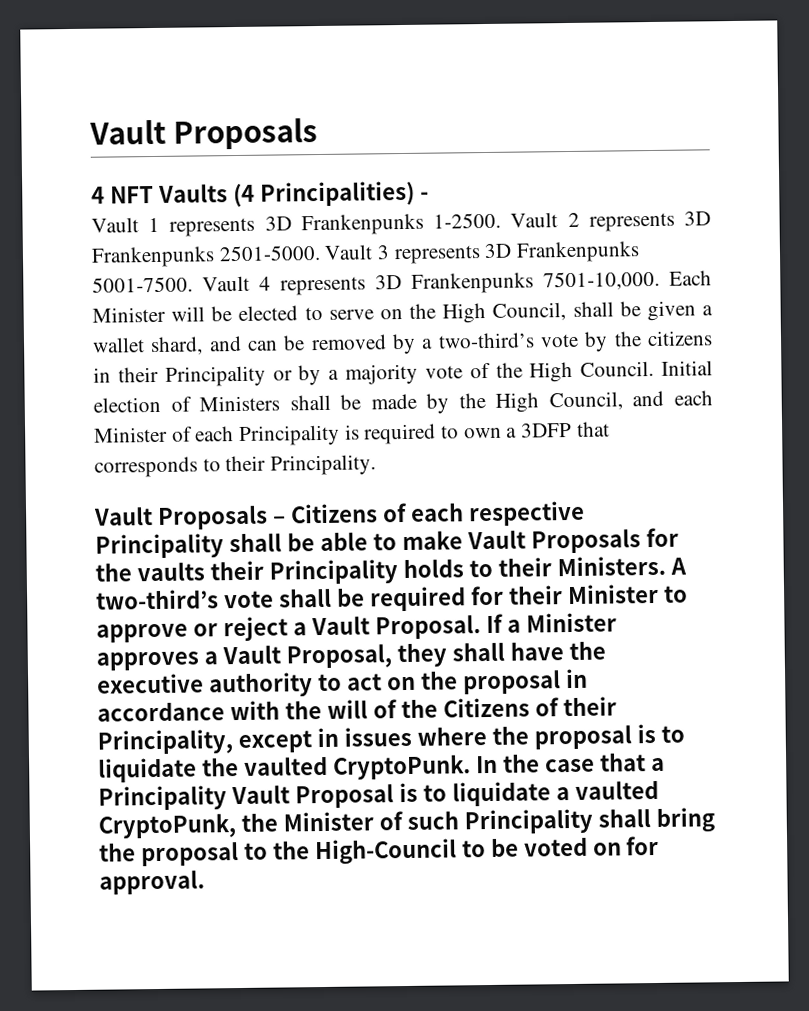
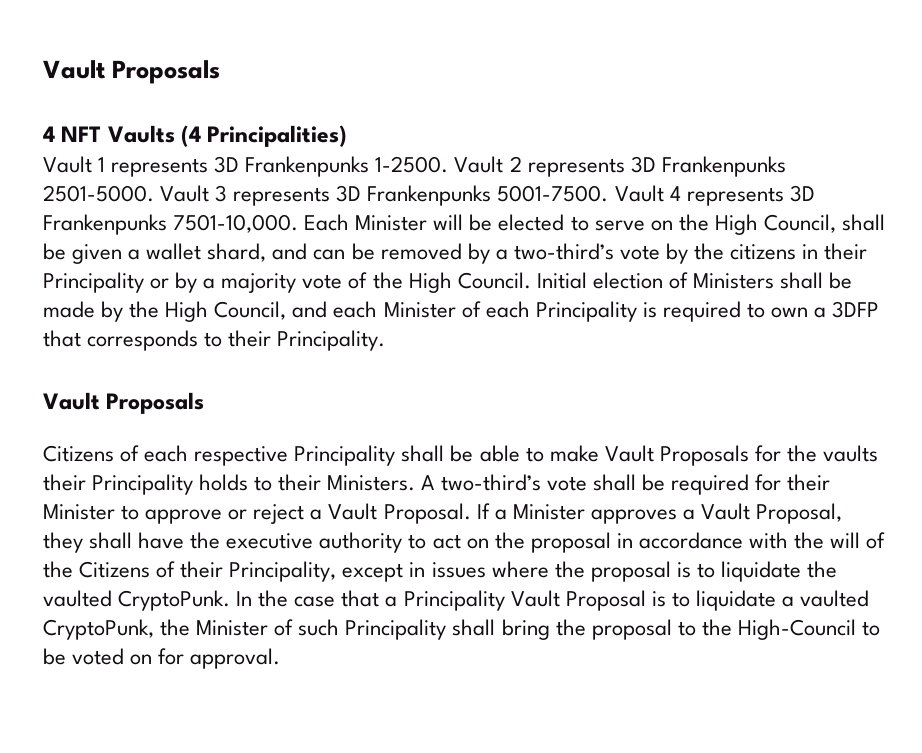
- 4 NFT Vaults (4 Principalities) -
+ 4 NFT Vaults (4 Principalities)
  Initial election of Ministers shall be made by the High Council, and each Minister of each Principality is required to own a 3DFP that corresponds to their Principality.
- Vault Proposals – Citizens of each respective Principality shall be able to make Vault Proposals for the vaults their Principality holds to their Ministers.
+ Vault Proposals
+ Citizens of each respective Principality shall be able to make Vault Proposals for the vaults their Principality holds to their Ministers.

